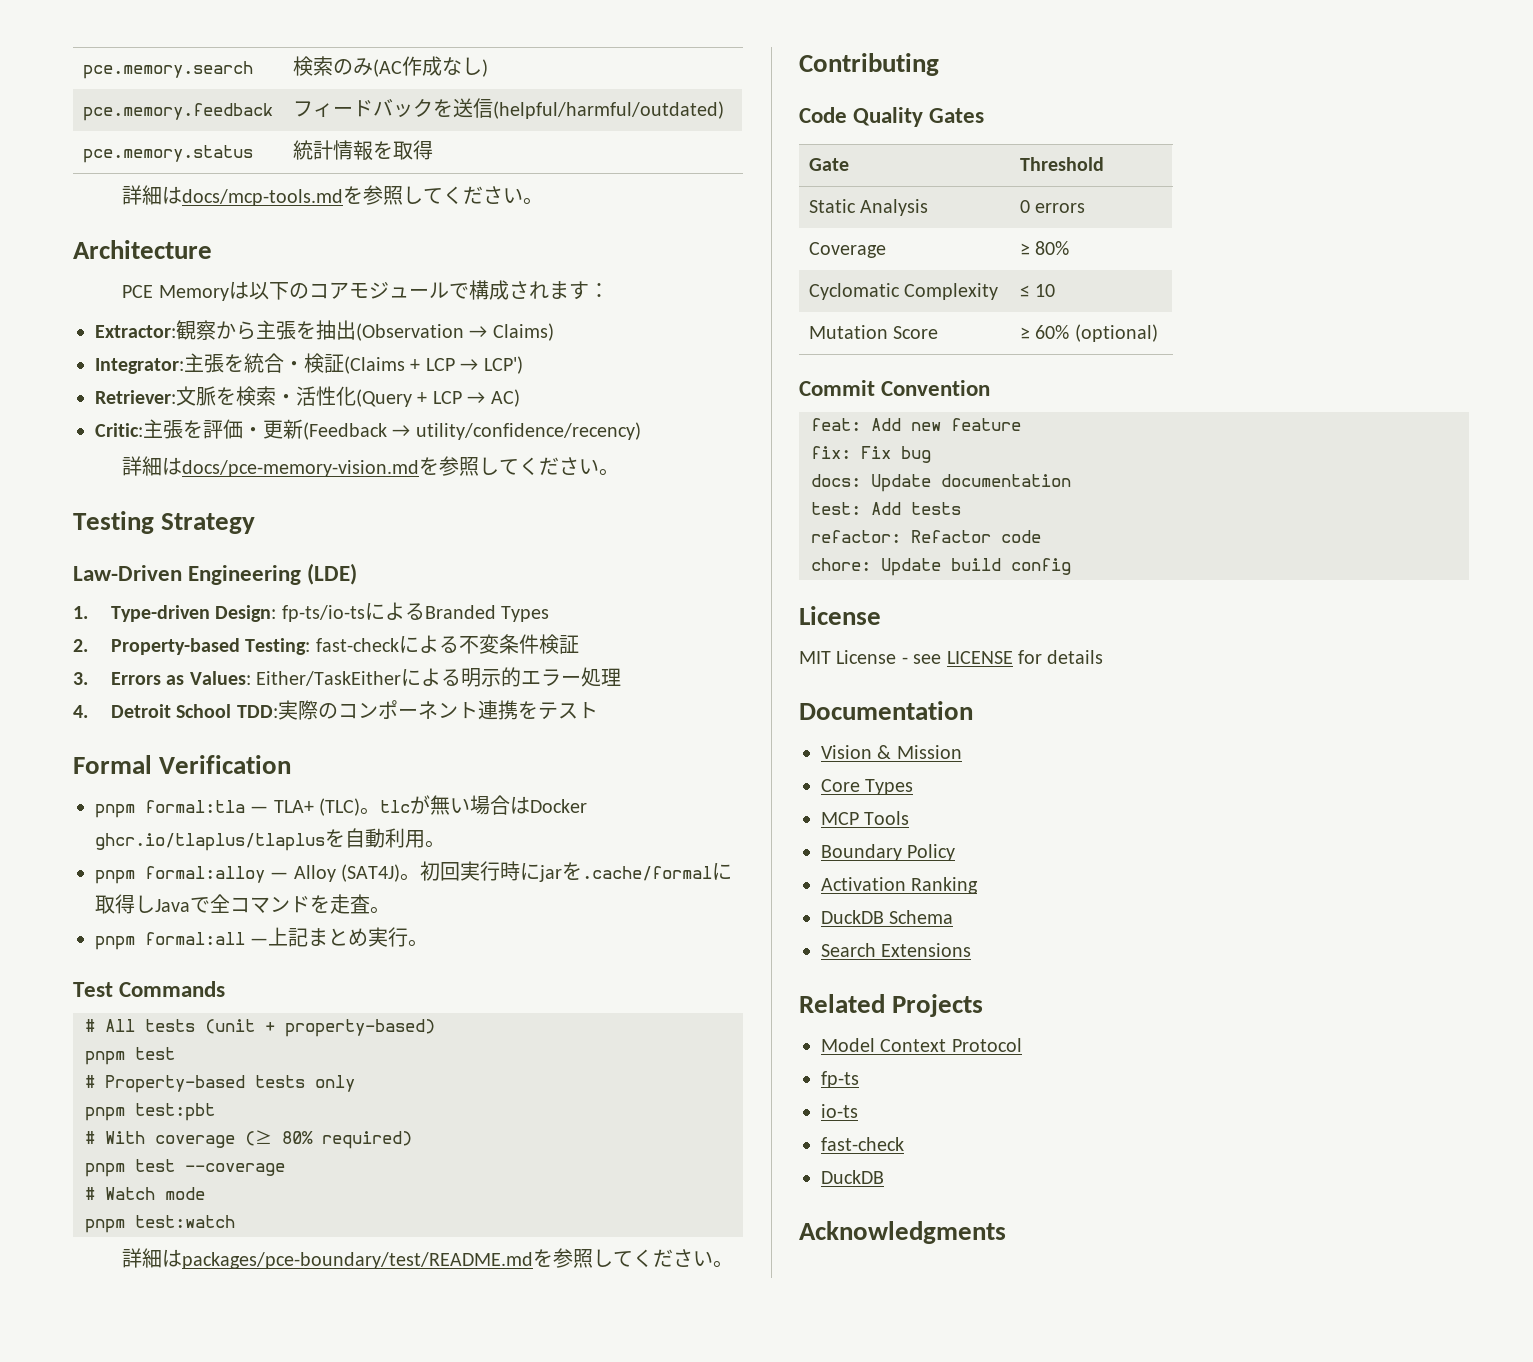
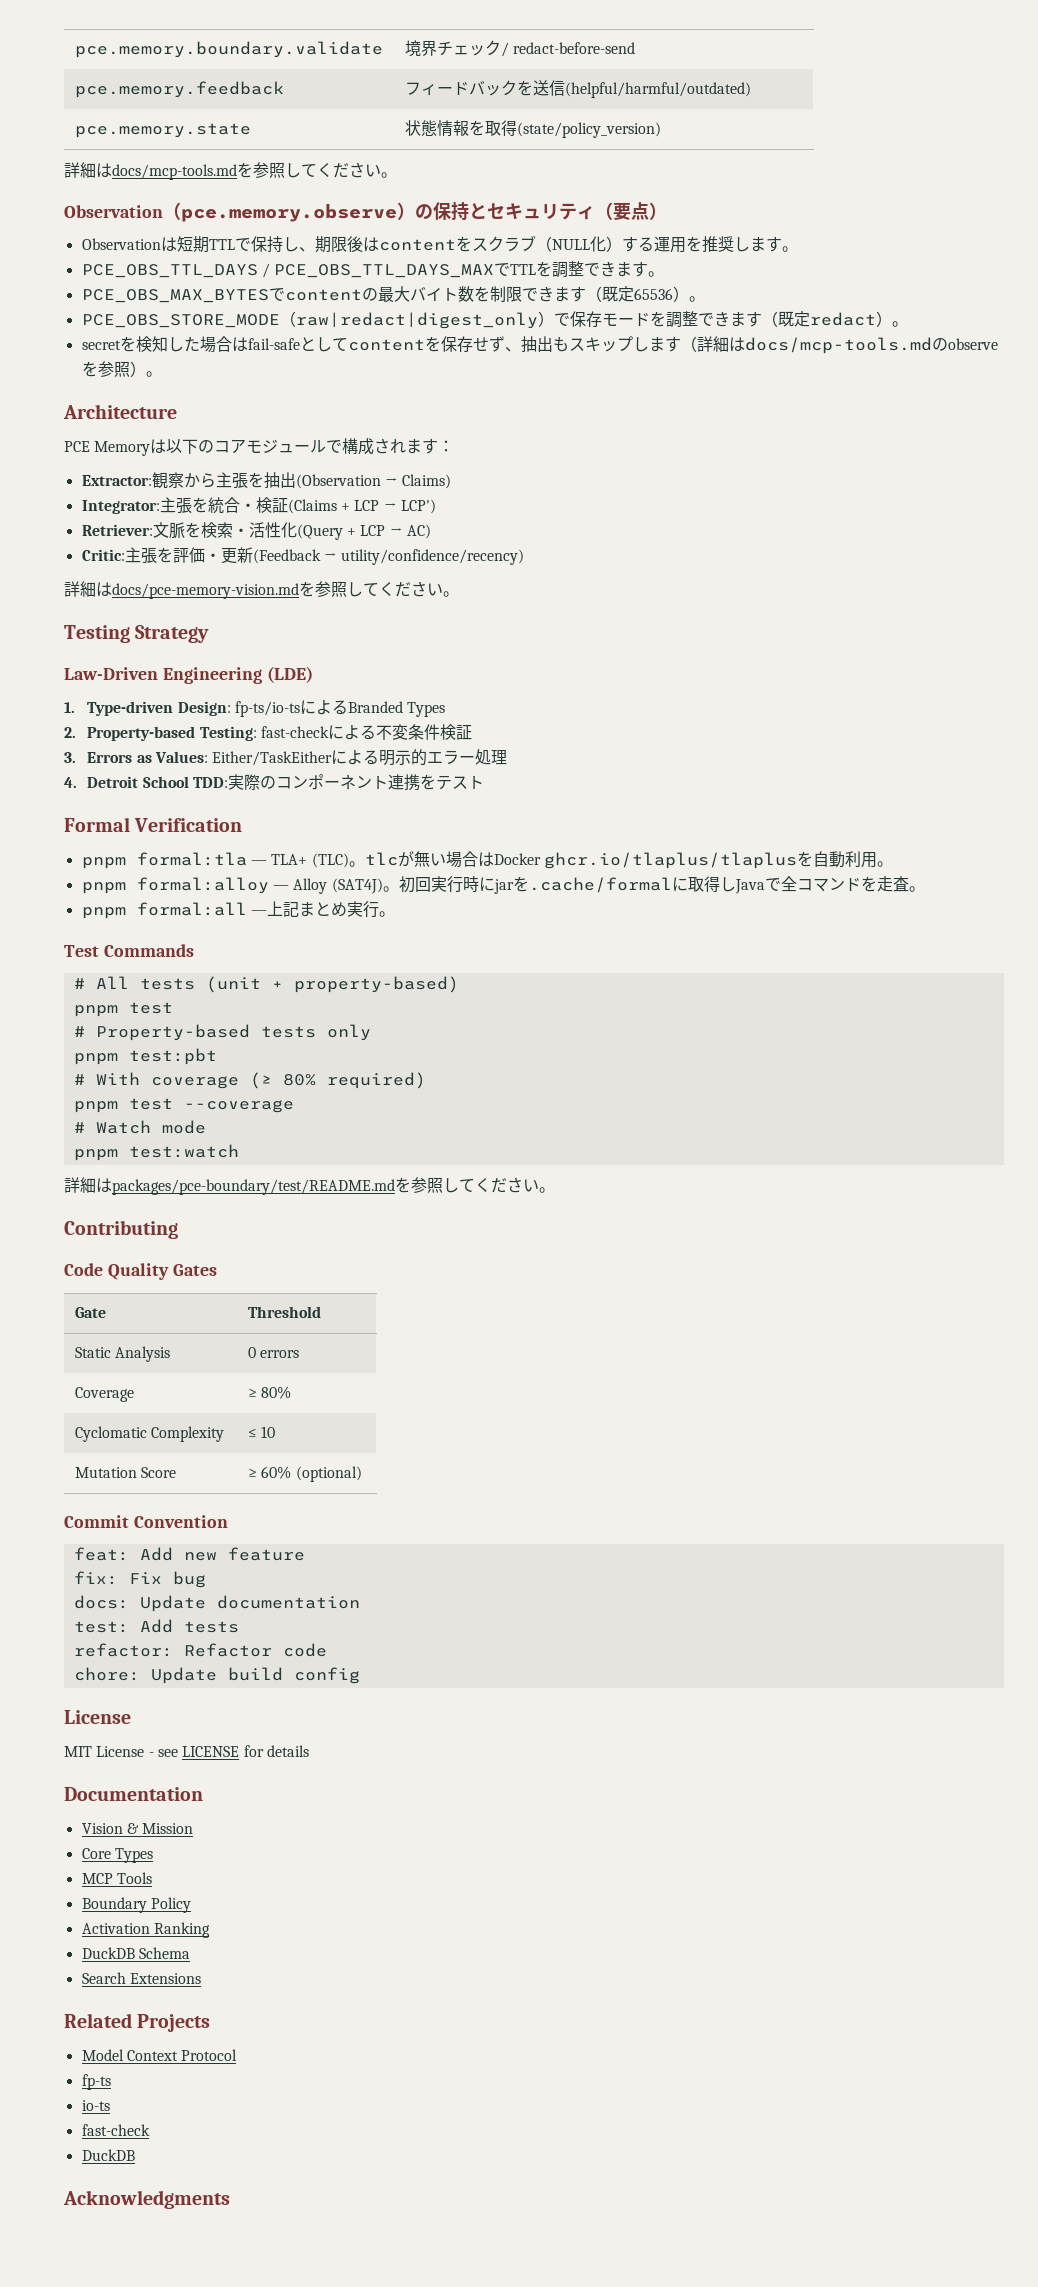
- pce.memory.search | 検索のみ(AC作成なし)
+ pce.memory.boundary.validate | 境界チェック/ redact-before-send
- pce.memory.status | 統計情報を取得
+ pce.memory.state | 状態情報を取得(state/policy_version)
+ Observation（pce.memory.observe）の保持とセキュリティ（要点）
+ Observationは短期TTLで保持し、期限後はcontentをスクラブ（NULL化）する運用を推奨します。
+ PCE_OBS_TTL_DAYS / PCE_OBS_TTL_DAYS_MAXでTTLを調整できます。
+ PCE_OBS_MAX_BYTESでcontentの最大バイト数を制限できます（既定65536）。
+ PCE_OBS_STORE_MODE（raw|redact|digest_only）で保存モードを調整できます（既定redact）。
+ secretを検知した場合はfail-safeとしてcontentを保存せず、抽出もスキップします（詳細はdocs/mcp-tools.mdのobserveを参照）。

